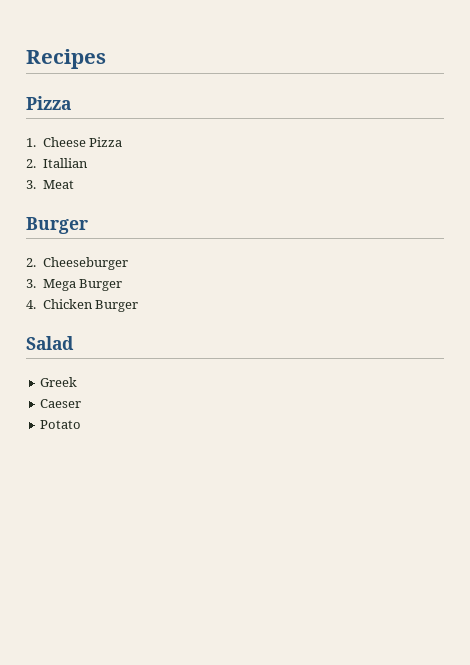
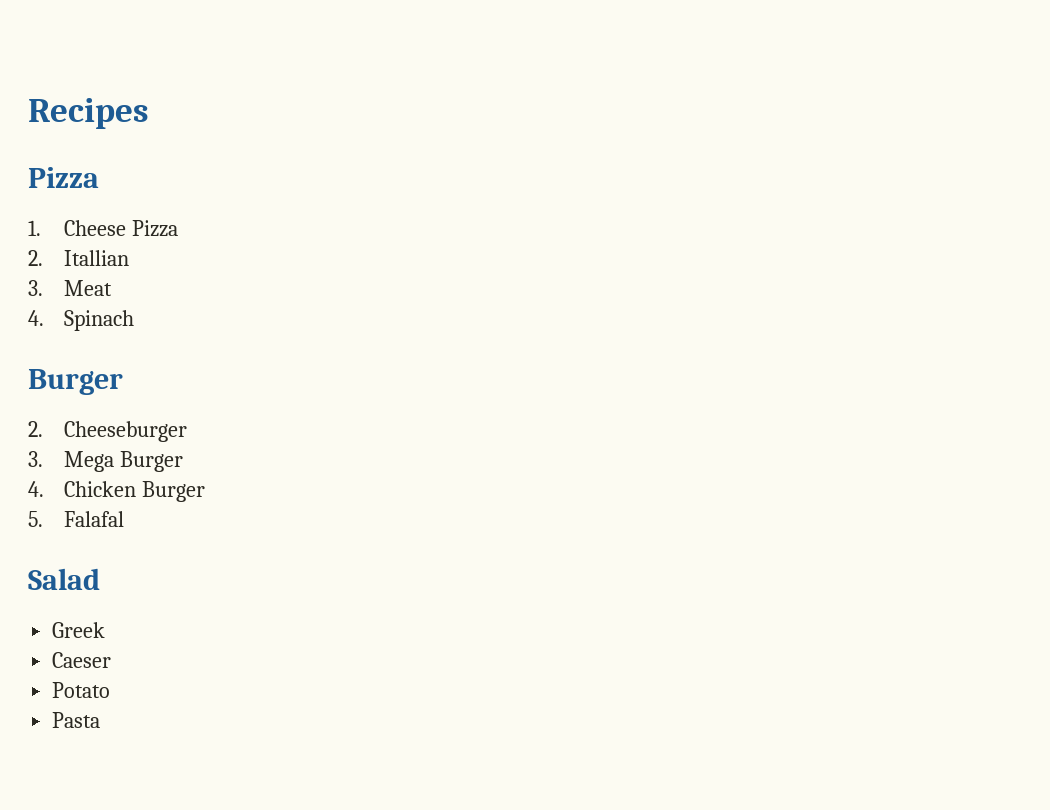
+ 4. Spinach
+ 5. Falafal
+ Pasta

